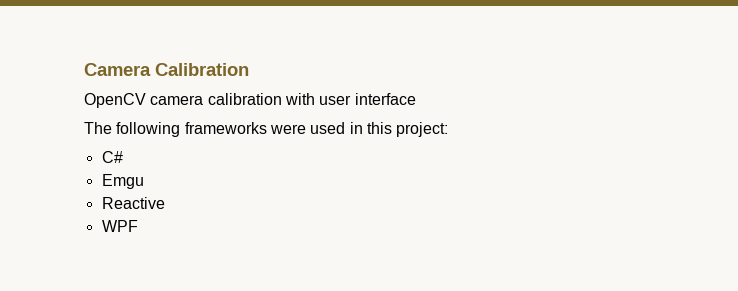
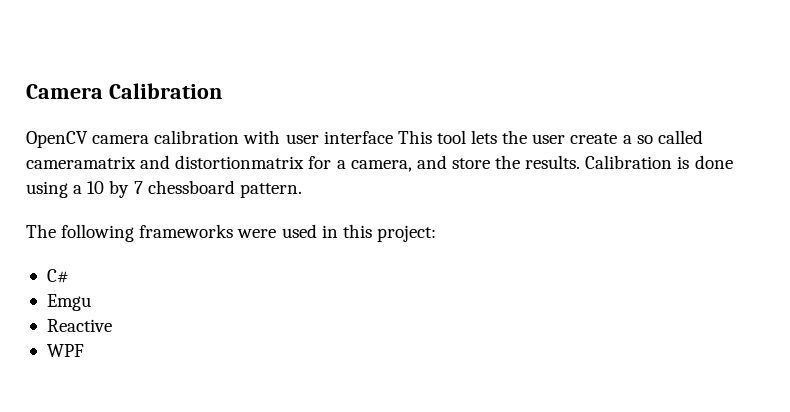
- OpenCV camera calibration with user interface
+ OpenCV camera calibration with user interface This tool lets the user create a so called cameramatrix and distortionmatrix for a camera, and store the results. Calibration is done using a 10 by 7 chessboard pattern.

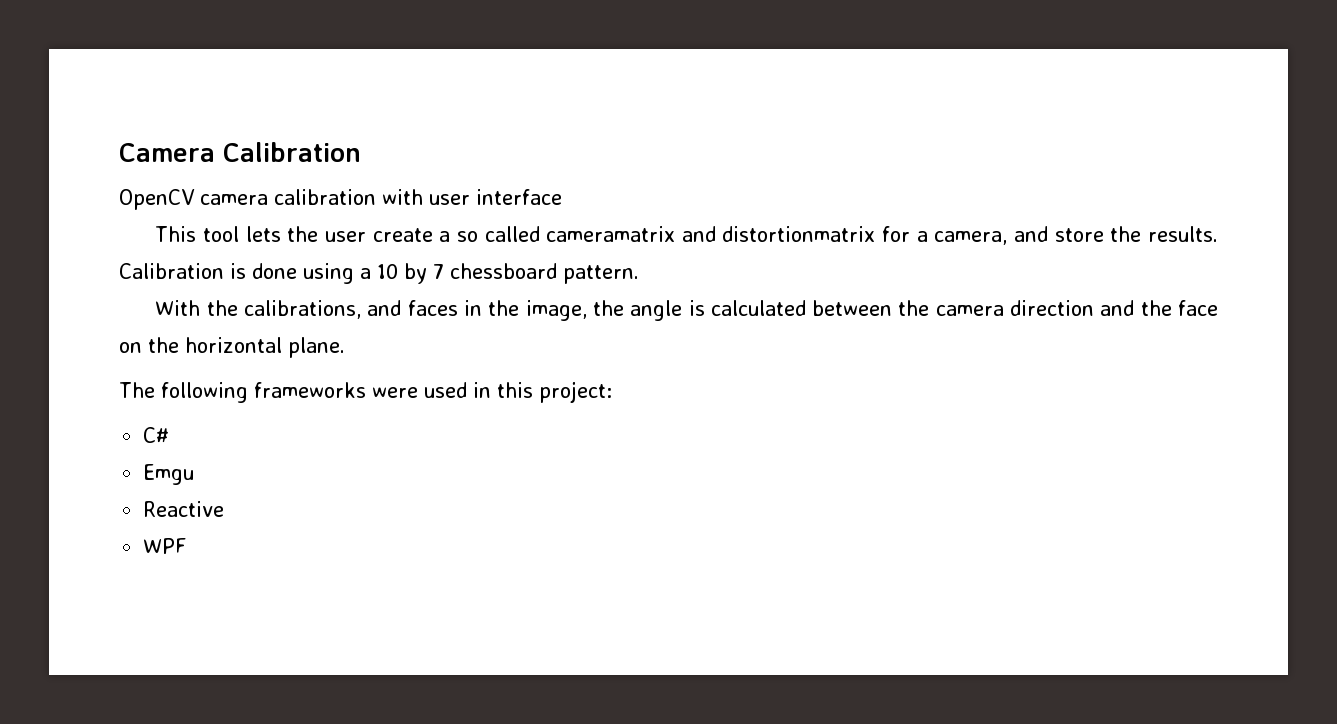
- OpenCV camera calibration with user interface This tool lets the user create a so called cameramatrix and distortionmatrix for a camera, and store the results.
+ OpenCV camera calibration with user interface
+ This tool lets the user create a so called cameramatrix and distortionmatrix for a camera, and store the results.
+ With the calibrations, and faces in the image, the angle is calculated between the camera direction and the face on the horizontal plane.

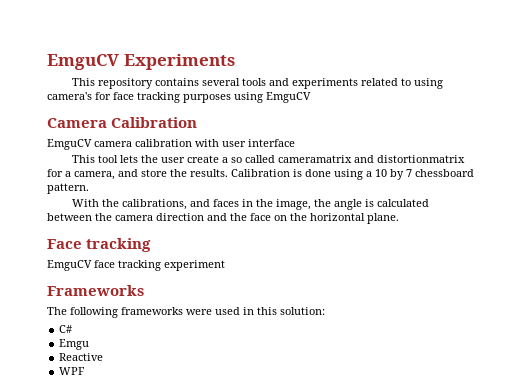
+ EmguCV Experiments
+ This repository contains several tools and experiments related to using camera's for face tracking purposes using EmguCV
- OpenCV camera calibration with user interface
+ EmguCV camera calibration with user interface
+ Face tracking
+ EmguCV face tracking experiment
+ Frameworks
- The following frameworks were used in this project:
+ The following frameworks were used in this solution:

